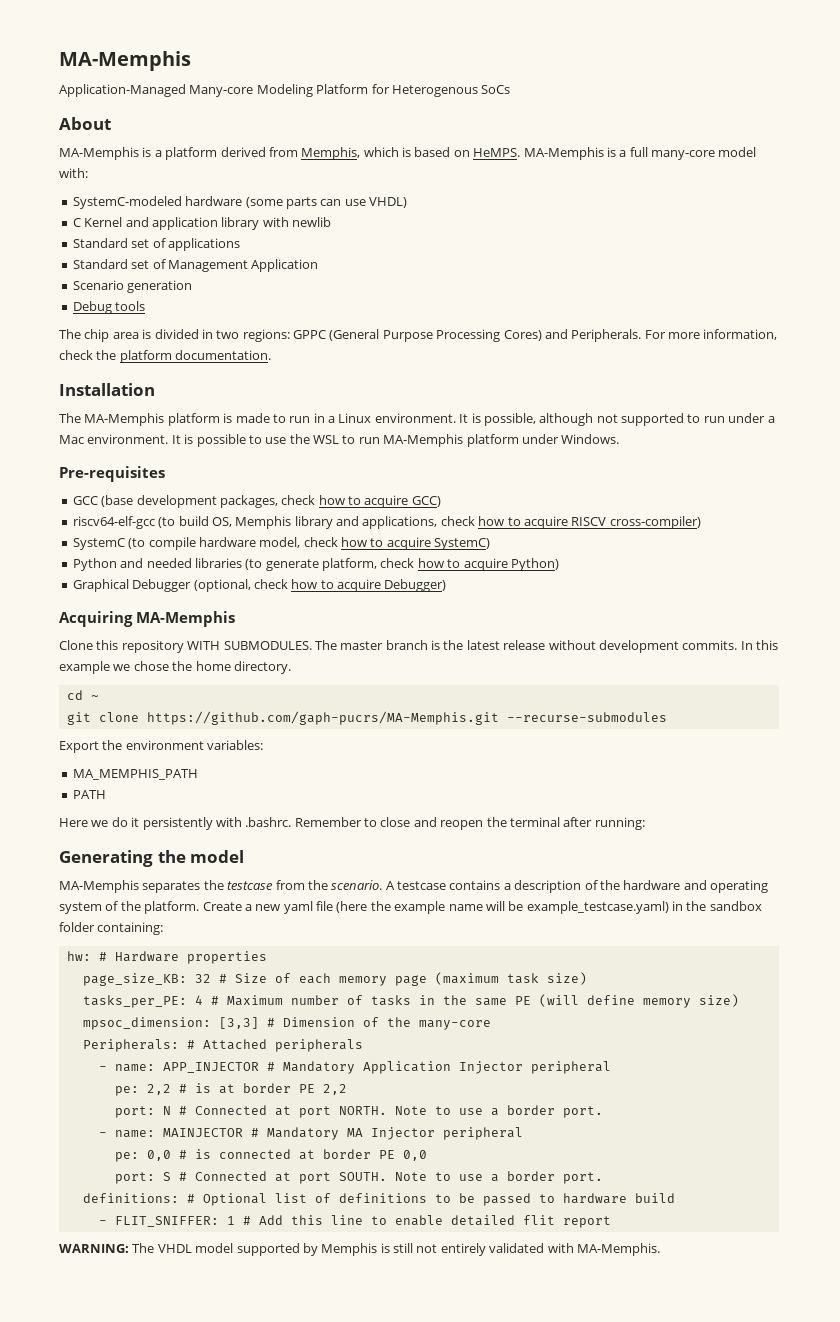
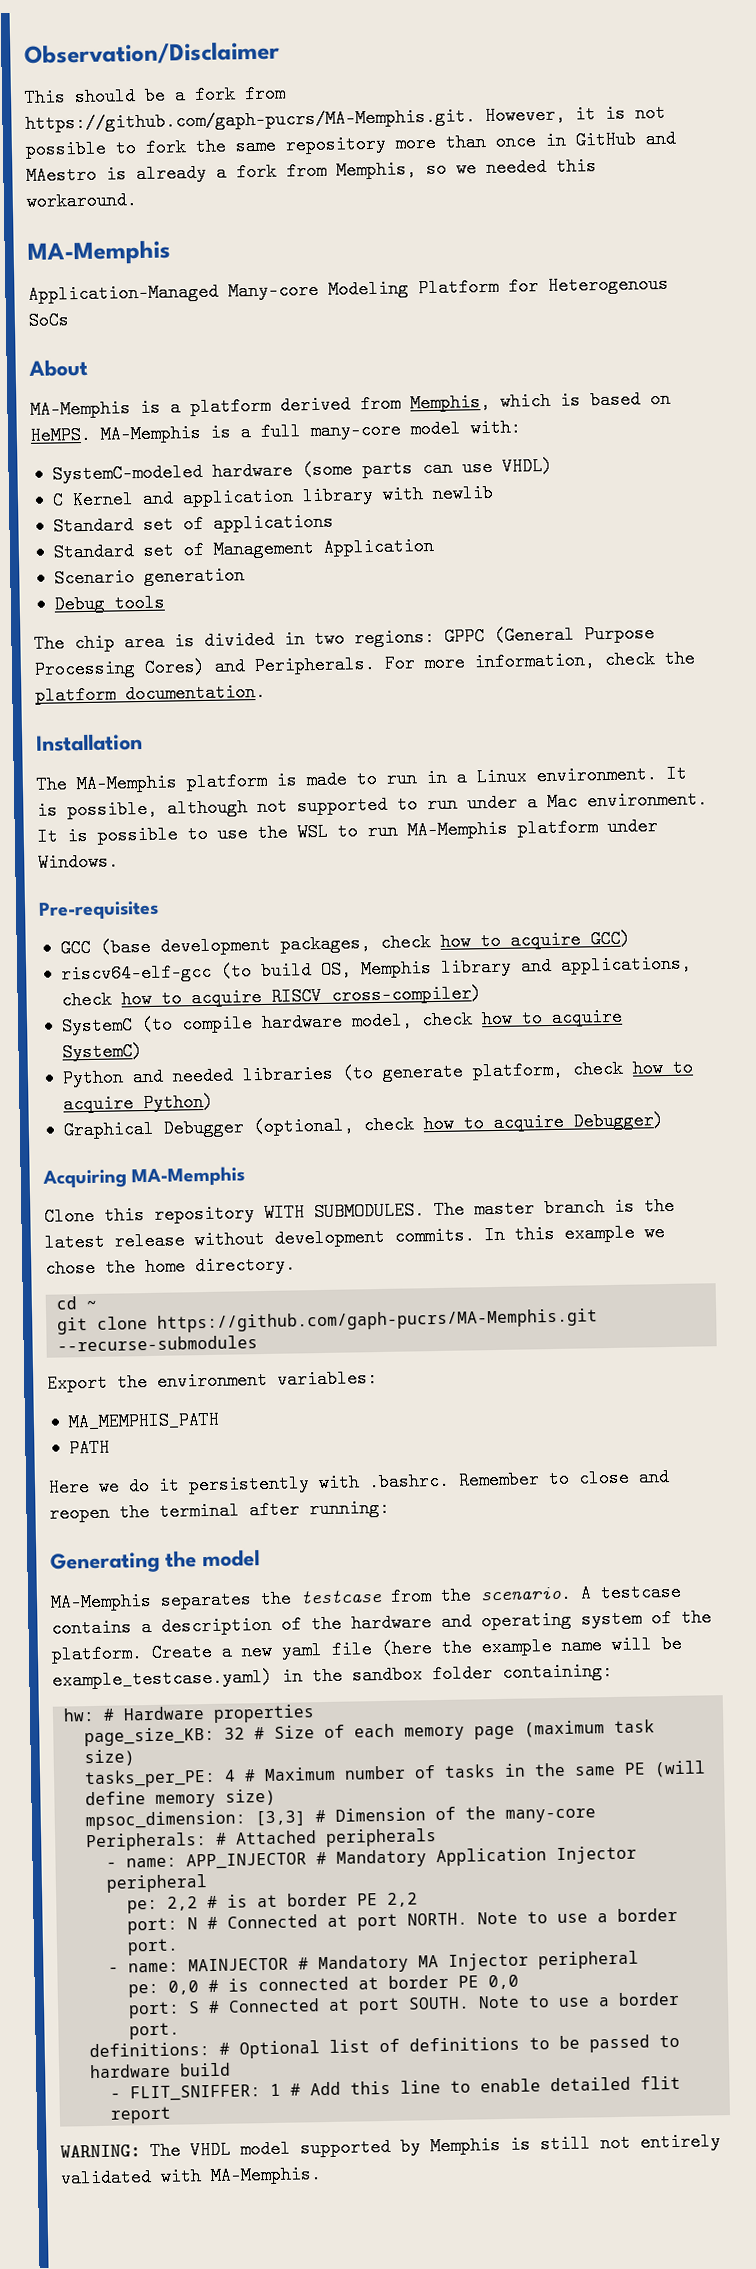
+ Observation/Disclaimer
+ This should be a fork from https://github.com/gaph-pucrs/MA-Memphis.git. However, it is not possible to fork the same repository more than once in GitHub and MAestro is already a fork from Memphis, so we needed this workaround.

